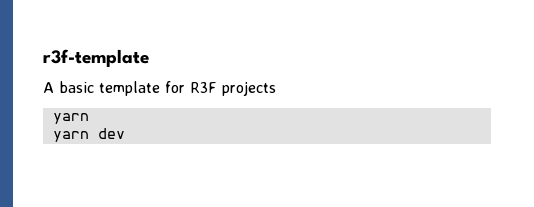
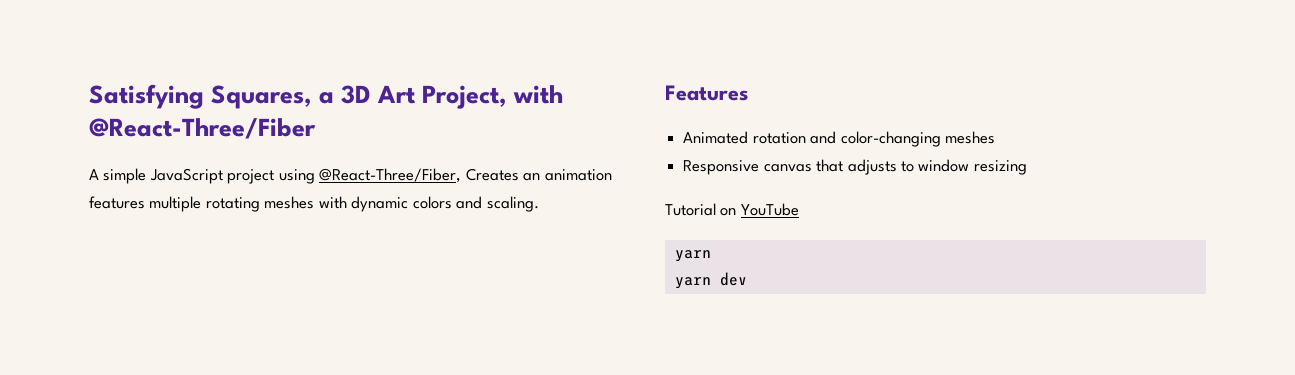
- r3f-template
- A basic template for R3F projects
+ Satisfying Squares, a 3D Art Project, with @React-Three/Fiber
+ A simple JavaScript project using @React-Three/Fiber, Creates an animation features multiple rotating meshes with dynamic colors and scaling.
+ Features
+ Animated rotation and color-changing meshes
+ Responsive canvas that adjusts to window resizing
+ Tutorial on YouTube

